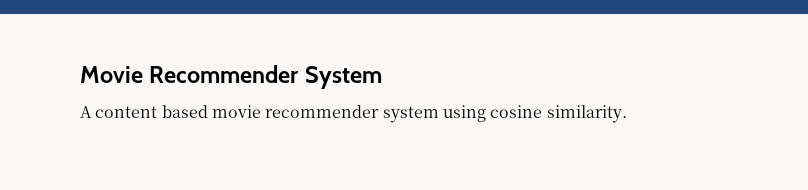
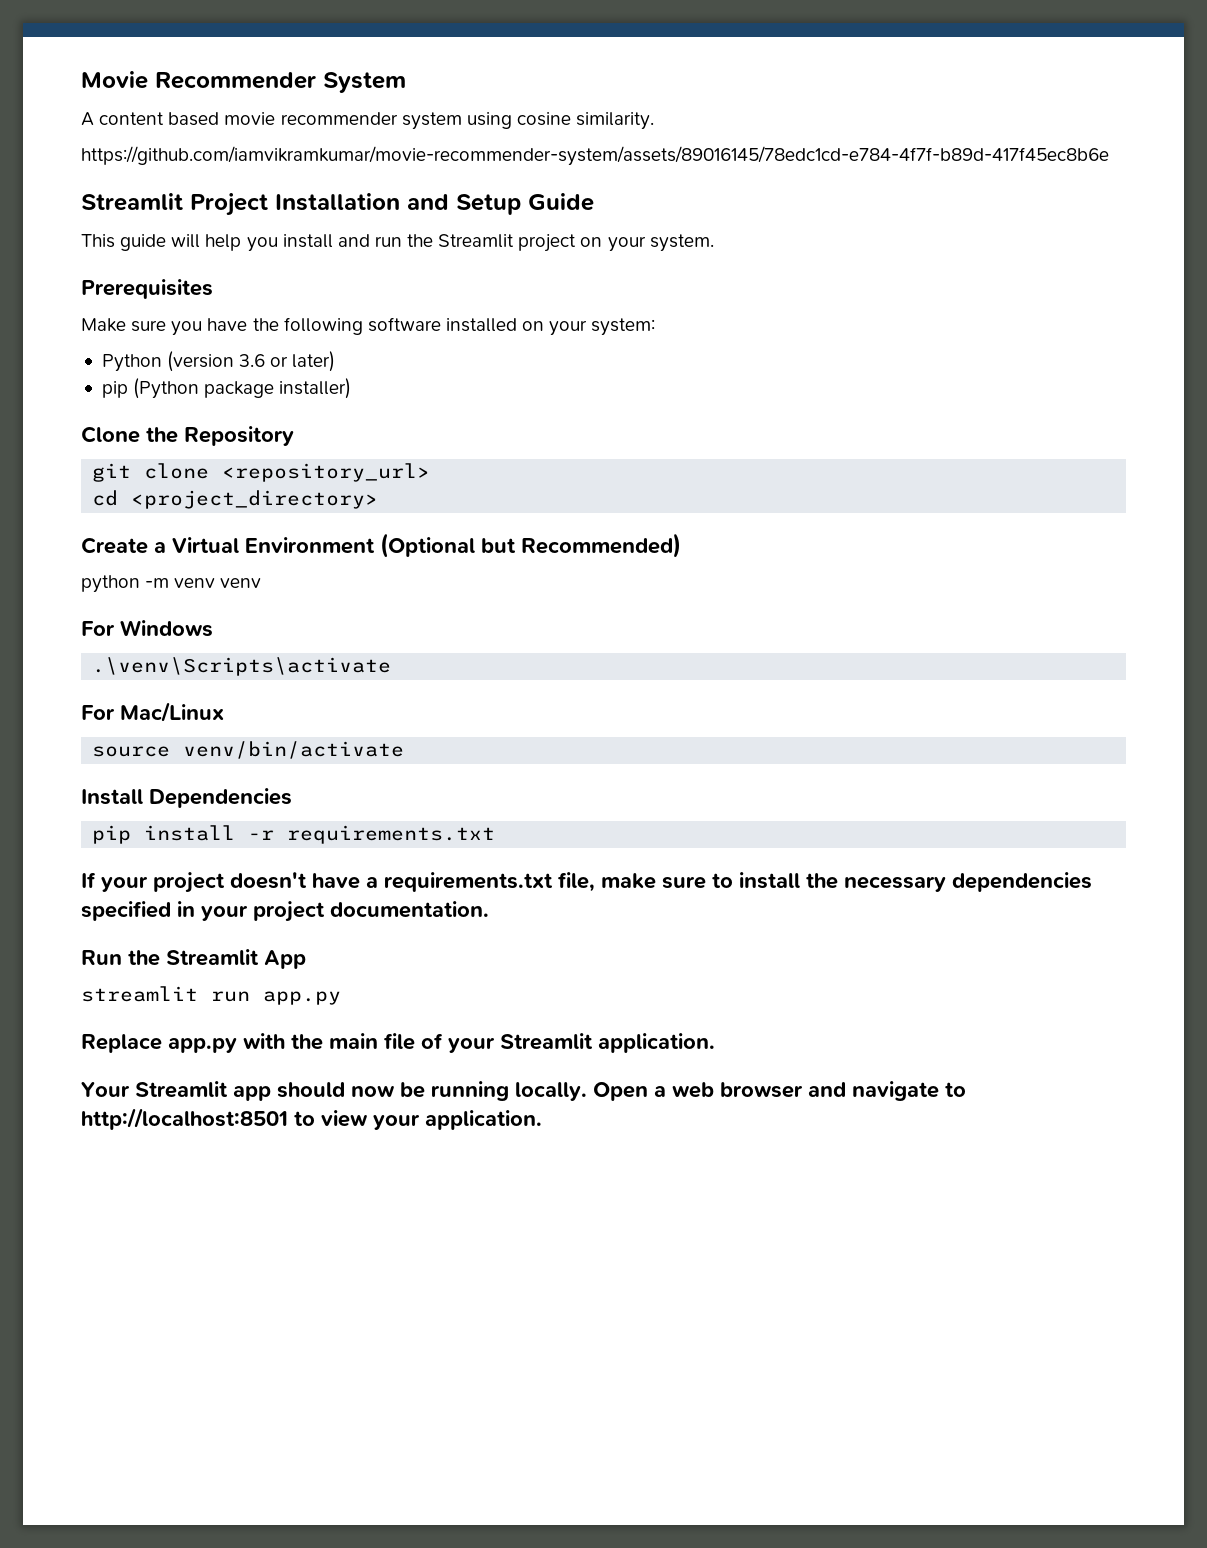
+ https://github.com/iamvikramkumar/movie-recommender-system/assets/89016145/78edc1cd-e784-4f7f-b89d-417f45ec8b6e
+ Streamlit Project Installation and Setup Guide
+ This guide will help you install and run the Streamlit project on your system.
+ Prerequisites
+ Make sure you have the following software installed on your system:
+ Python (version 3.6 or later)
+ pip (Python package installer)
+ Clone the Repository
+ git clone <repository_url>
+ cd <project_directory>
+ Create a Virtual Environment (Optional but Recommended)
+ python -m venv venv
+ For Windows
+ .\venv\Scripts\activate
+ For Mac/Linux
+ source venv/bin/activate
+ Install Dependencies
+ pip install -r requirements.txt
+ If your project doesn't have a requirements.txt file, make sure to install the necessary dependencies specified in your project documentation.
+ Run the Streamlit App
+ streamlit run app.py
+ Replace app.py with the main file of your Streamlit application.
+ Your Streamlit app should now be running locally. Open a web browser and navigate to http://localhost:8501 to view your application.

